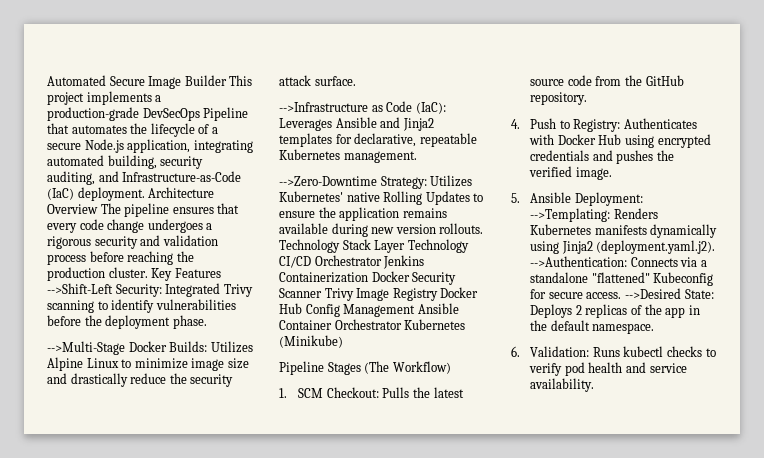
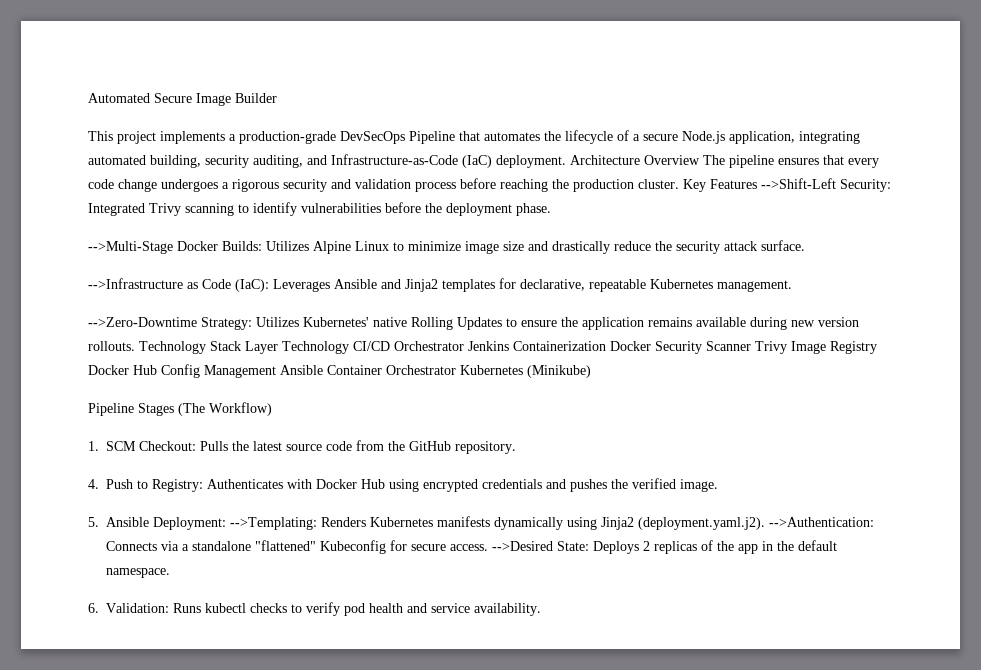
- Automated Secure Image Builder This project implements a production-grade DevSecOps Pipeline that automates the lifecycle of a secure Node.js application, integrating automated building, security auditing, and Infrastructure-as-Code (IaC) deployment.
+ Automated Secure Image Builder
+ This project implements a production-grade DevSecOps Pipeline that automates the lifecycle of a secure Node.js application, integrating automated building, security auditing, and Infrastructure-as-Code (IaC) deployment.

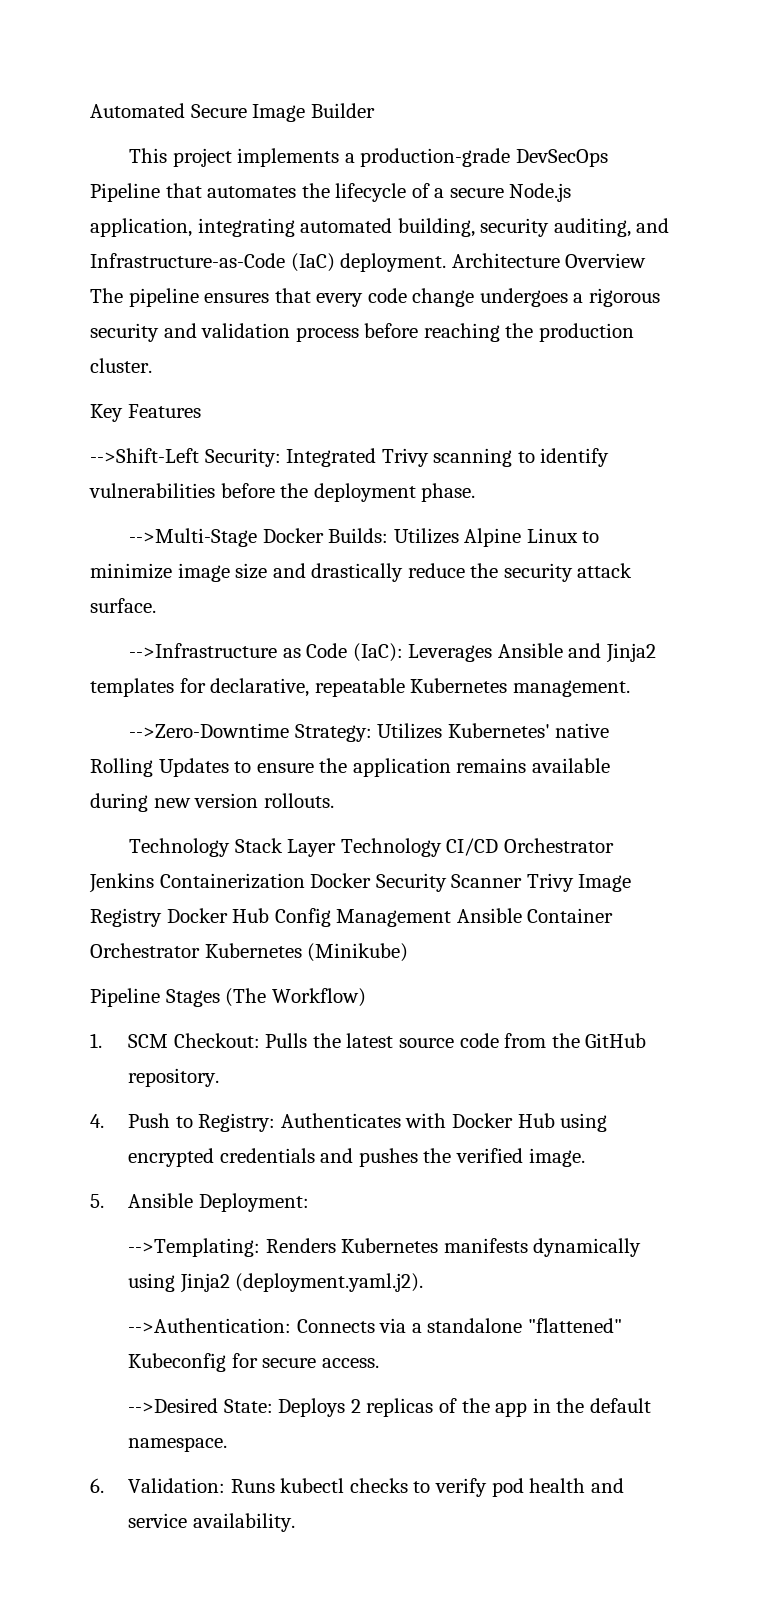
- Architecture Overview The pipeline ensures that every code change undergoes a rigorous security and validation process before reaching the production cluster. Key Features -->Shift-Left Security: Integrated Trivy scanning to identify vulnerabilities before the deployment phase.
+ Architecture Overview The pipeline ensures that every code change undergoes a rigorous security and validation process before reaching the production cluster.
+ Key Features
+ -->Shift-Left Security: Integrated Trivy scanning to identify vulnerabilities before the deployment phase.
- -->Zero-Downtime Strategy: Utilizes Kubernetes' native Rolling Updates to ensure the application remains available during new version rollouts. Technology Stack Layer Technology CI/CD Orchestrator Jenkins Containerization Docker Security Scanner Trivy Image Registry Docker Hub Config Management Ansible Container Orchestrator Kubernetes (Minikube)
+ -->Zero-Downtime Strategy: Utilizes Kubernetes' native Rolling Updates to ensure the application remains available during new version rollouts.
+ Technology Stack Layer Technology CI/CD Orchestrator Jenkins Containerization Docker Security Scanner Trivy Image Registry Docker Hub Config Management Ansible Container Orchestrator Kubernetes (Minikube)
- 5. Ansible Deployment: -->Templating: Renders Kubernetes manifests dynamically using Jinja2 (deployment.yaml.j2). -->Authentication: Connects via a standalone "flattened" Kubeconfig for secure access. -->Desired State: Deploys 2 replicas of the app in the default namespace.
+ 5. Ansible Deployment:
+ -->Templating: Renders Kubernetes manifests dynamically using Jinja2 (deployment.yaml.j2).
+ -->Authentication: Connects via a standalone "flattened" Kubeconfig for secure access.
+ -->Desired State: Deploys 2 replicas of the app in the default namespace.

